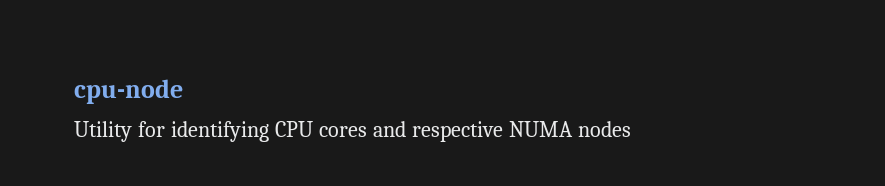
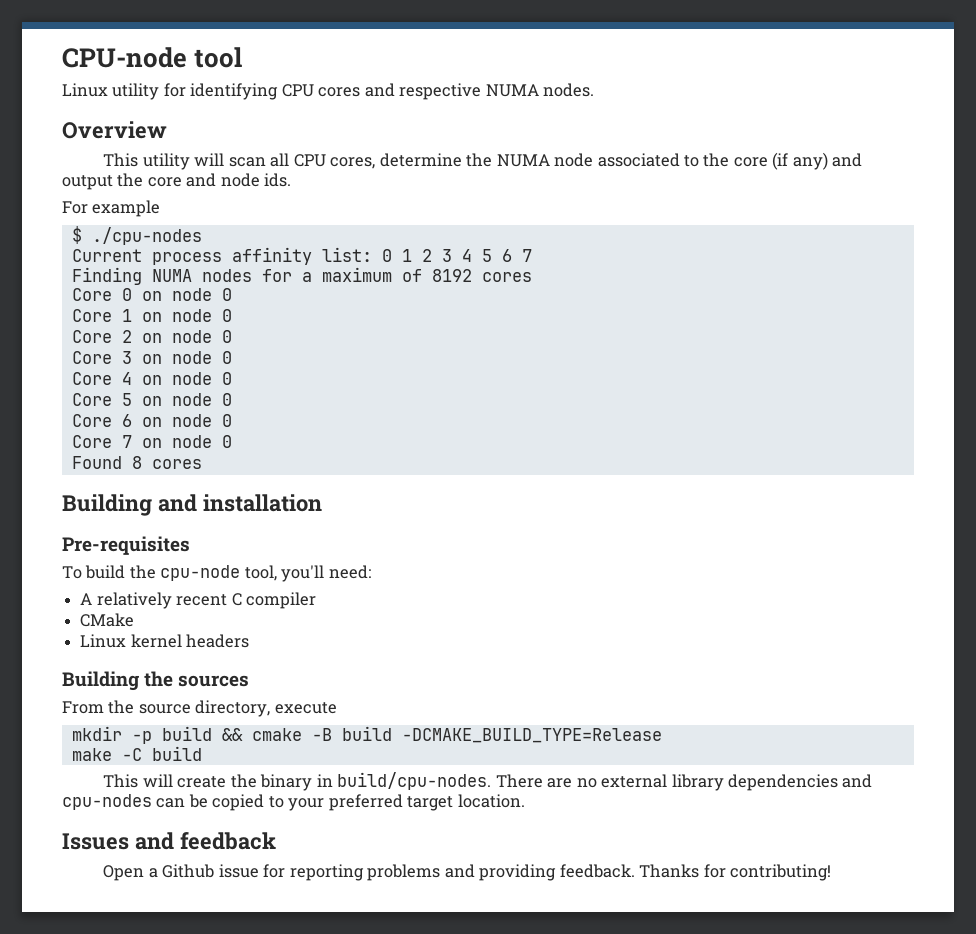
- cpu-node
- Utility for identifying CPU cores and respective NUMA nodes
+ CPU-node tool
+ Linux utility for identifying CPU cores and respective NUMA nodes.
+ Overview
+ This utility will scan all CPU cores, determine the NUMA node associated to the core (if any) and output the core and node ids.
+ For example
+ $ ./cpu-nodes
+ Current process affinity list: 0 1 2 3 4 5 6 7
+ Finding NUMA nodes for a maximum of 8192 cores
+ Core 0 on node 0
+ Core 1 on node 0
+ Core 2 on node 0
+ Core 3 on node 0
+ Core 4 on node 0
+ Core 5 on node 0
+ Core 6 on node 0
+ Core 7 on node 0
+ Found 8 cores
+ Building and installation
+ Pre-requisites
+ To build the cpu-node tool, you'll need:
+ A relatively recent C compiler
+ CMake
+ Linux kernel headers
+ Building the sources
+ From the source directory, execute
+ mkdir -p build && cmake -B build -DCMAKE_BUILD_TYPE=Release
+ make -C build
+ This will create the binary in build/cpu-nodes. There are no external library dependencies and cpu-nodes can be copied to your preferred target location.
+ Issues and feedback
+ Open a Github issue for reporting problems and providing feedback. Thanks for contributing!

